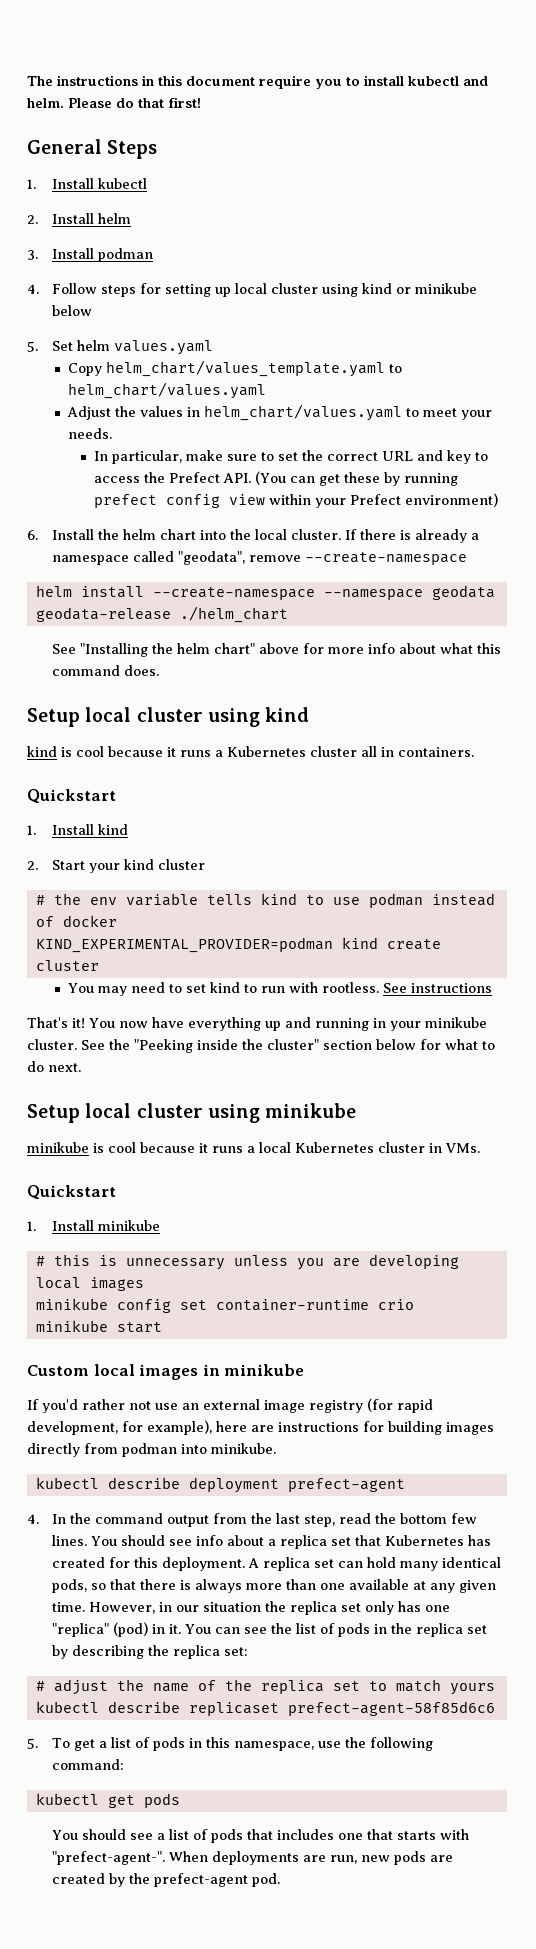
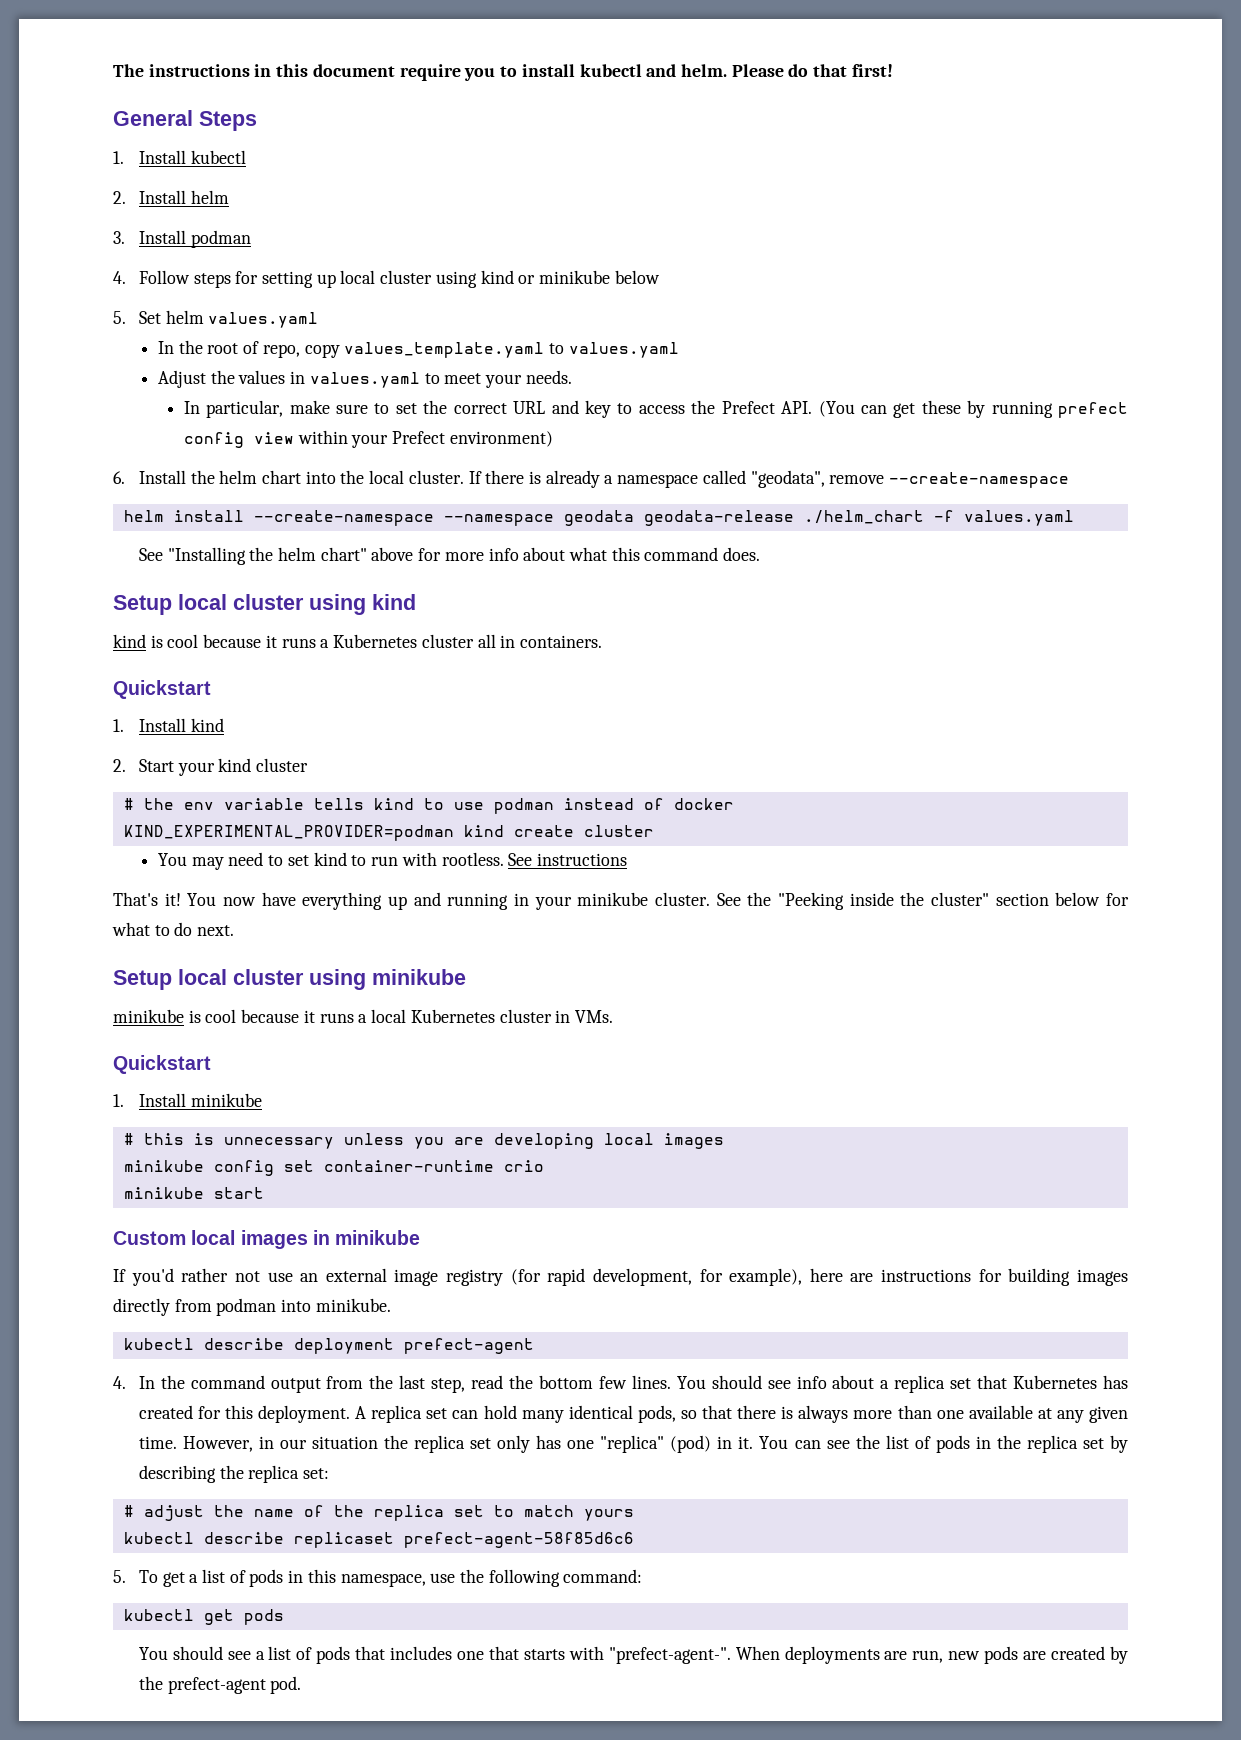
- Copy helm_chart/values_template.yaml to helm_chart/values.yaml
+ In the root of repo, copy values_template.yaml to values.yaml
- Adjust the values in helm_chart/values.yaml to meet your needs.
+ Adjust the values in values.yaml to meet your needs.
- helm install --create-namespace --namespace geodata geodata-release ./helm_chart
+ helm install --create-namespace --namespace geodata geodata-release ./helm_chart -f values.yaml

